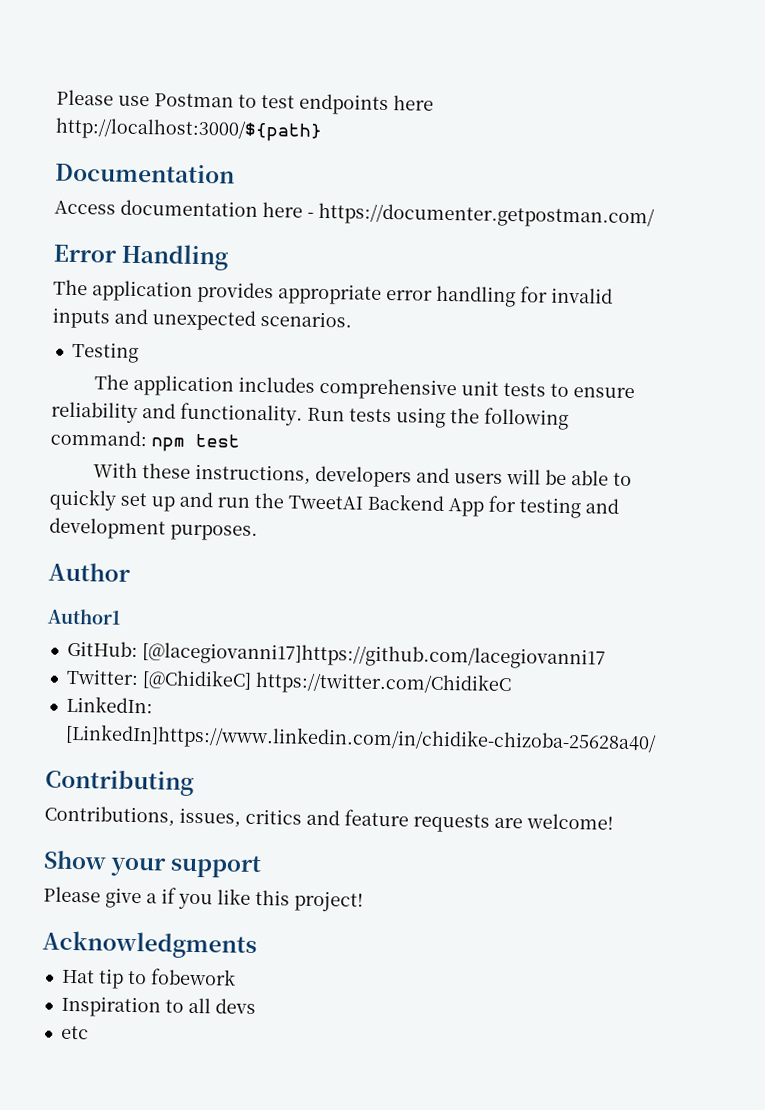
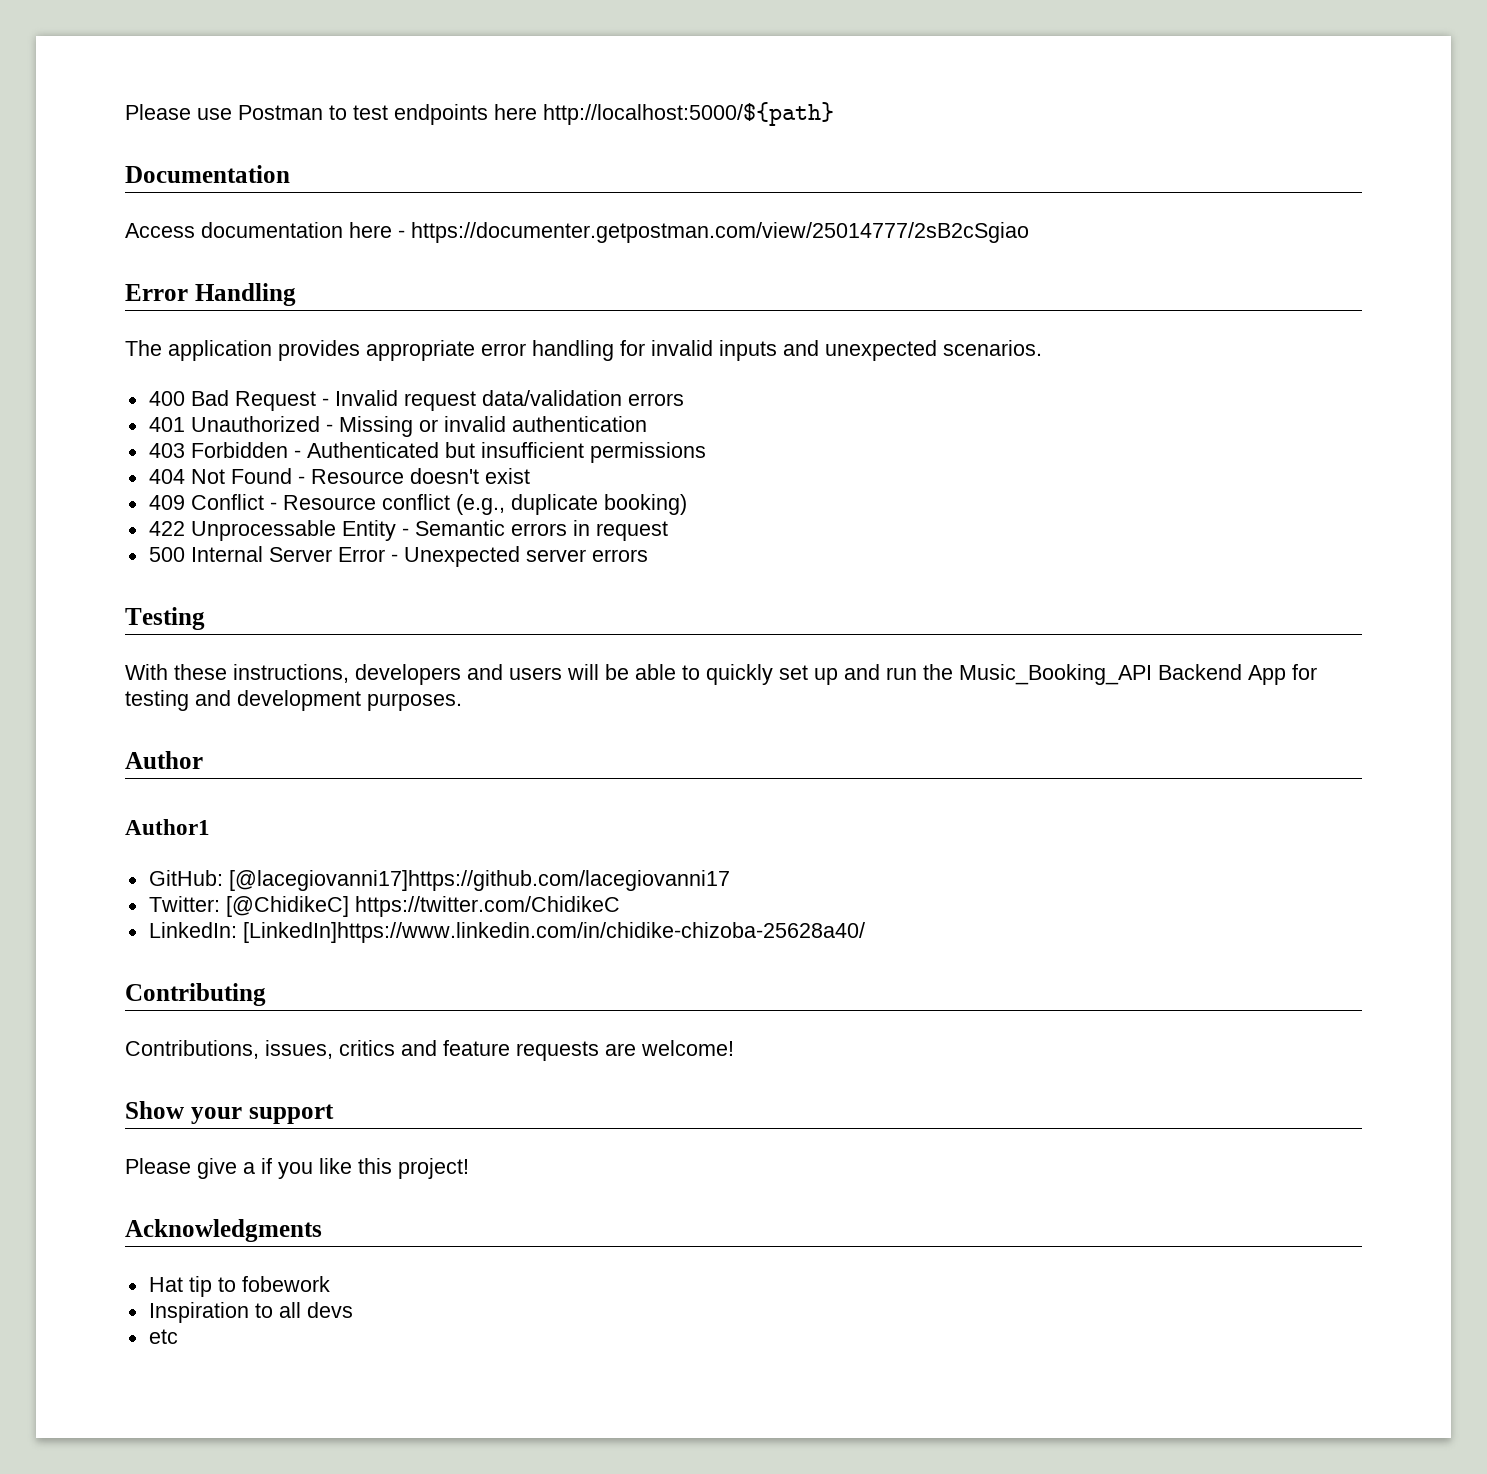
- Please use Postman to test endpoints here http://localhost:3000/${path}
+ Please use Postman to test endpoints here http://localhost:5000/${path}
- Access documentation here - https://documenter.getpostman.com/
+ Access documentation here - https://documenter.getpostman.com/view/25014777/2sB2cSgiao
+ 400 Bad Request - Invalid request data/validation errors
+ 401 Unauthorized - Missing or invalid authentication
+ 403 Forbidden - Authenticated but insufficient permissions
+ 404 Not Found - Resource doesn't exist
+ 409 Conflict - Resource conflict (e.g., duplicate booking)
+ 422 Unprocessable Entity - Semantic errors in request
+ 500 Internal Server Error - Unexpected server errors
  Testing
- The application includes comprehensive unit tests to ensure reliability and functionality. Run tests using the following command: npm test
- With these instructions, developers and users will be able to quickly set up and run the TweetAI Backend App for testing and development purposes.
+ With these instructions, developers and users will be able to quickly set up and run the Music_Booking_API Backend App for testing and development purposes.

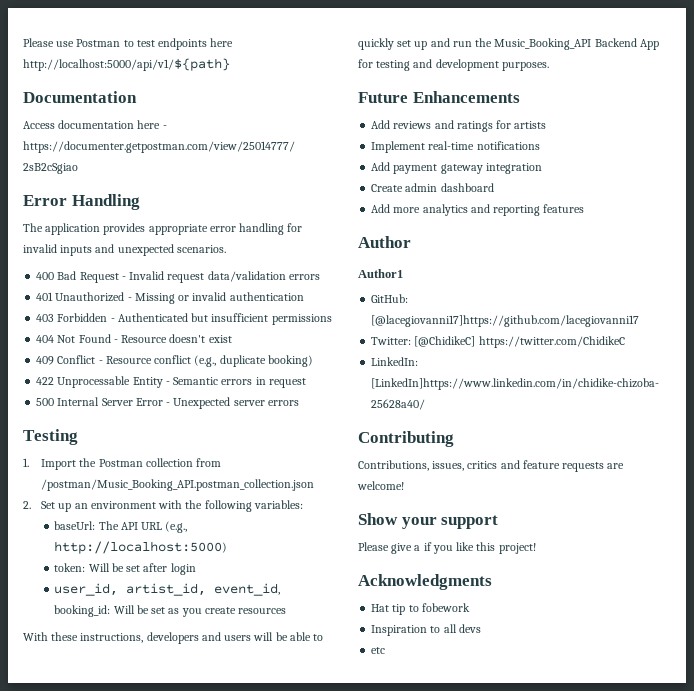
- Please use Postman to test endpoints here http://localhost:5000/${path}
+ Please use Postman to test endpoints here http://localhost:5000/api/v1/${path}
+ 1. Import the Postman collection from /postman/Music_Booking_API.postman_collection.json
+ 2. Set up an environment with the following variables:
+ baseUrl: The API URL (e.g., http://localhost:5000)
+ token: Will be set after login
+ user_id, artist_id, event_id, booking_id: Will be set as you create resources
+ Future Enhancements
+ Add reviews and ratings for artists
+ Implement real-time notifications
+ Add payment gateway integration
+ Create admin dashboard
+ Add more analytics and reporting features

